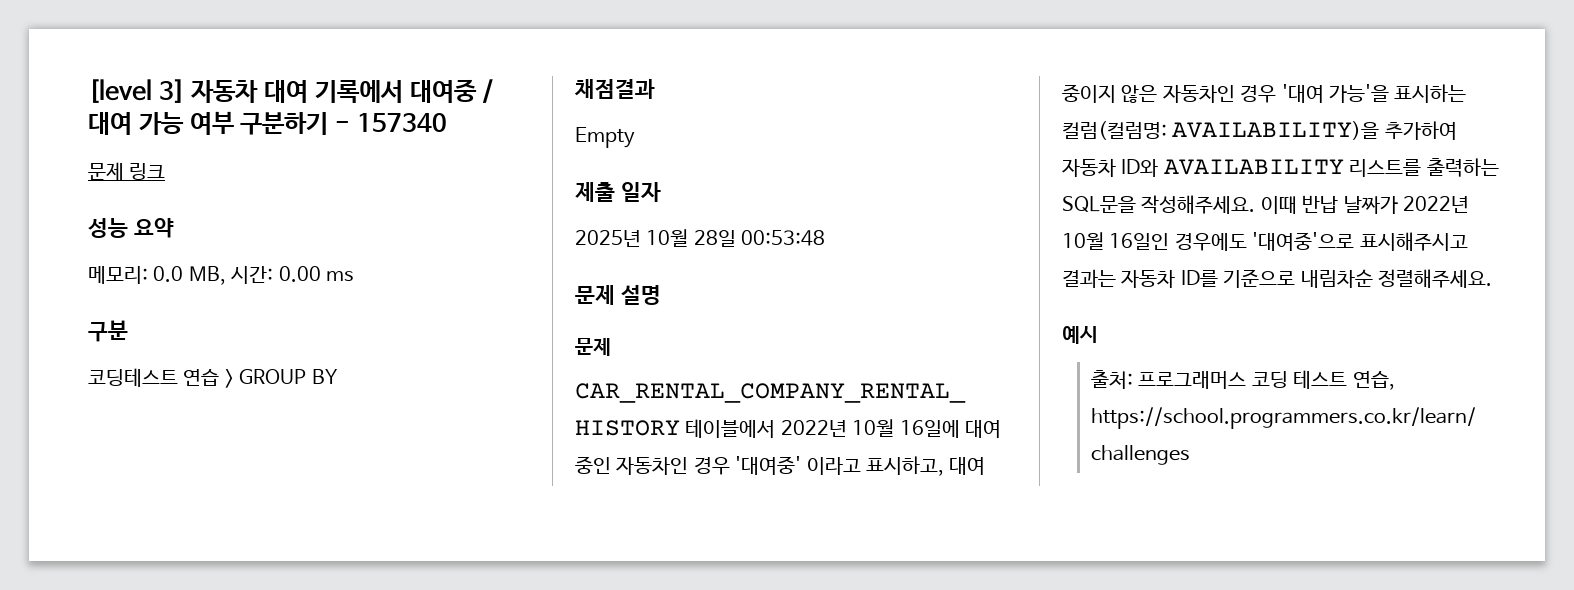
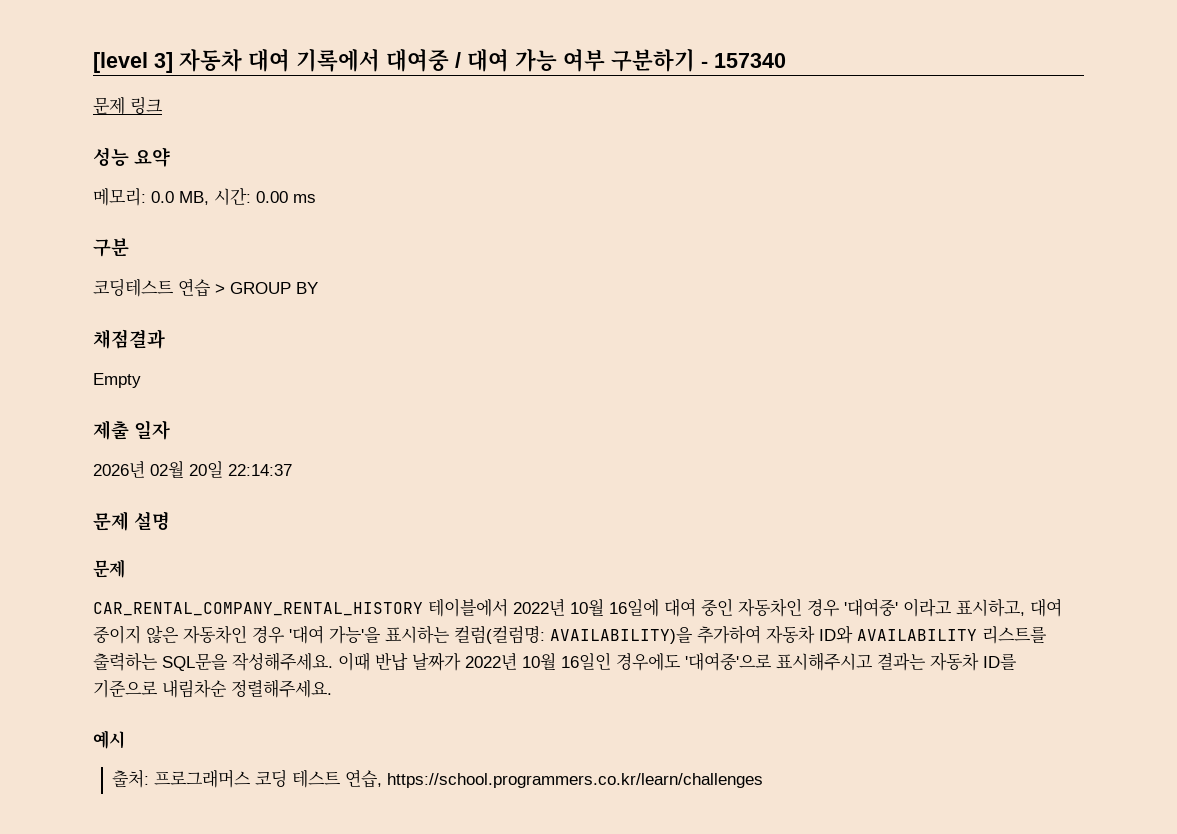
- 2025년 10월 28일 00:53:48
+ 2026년 02월 20일 22:14:37

